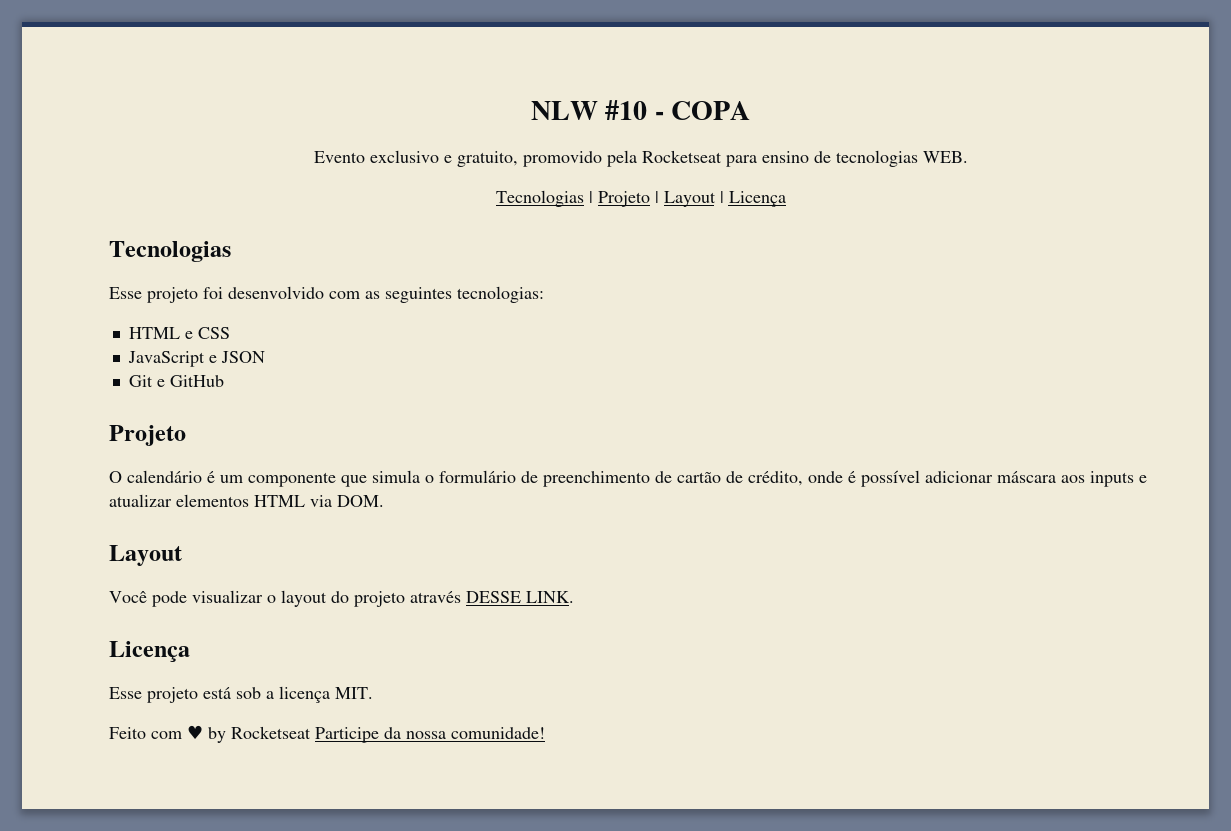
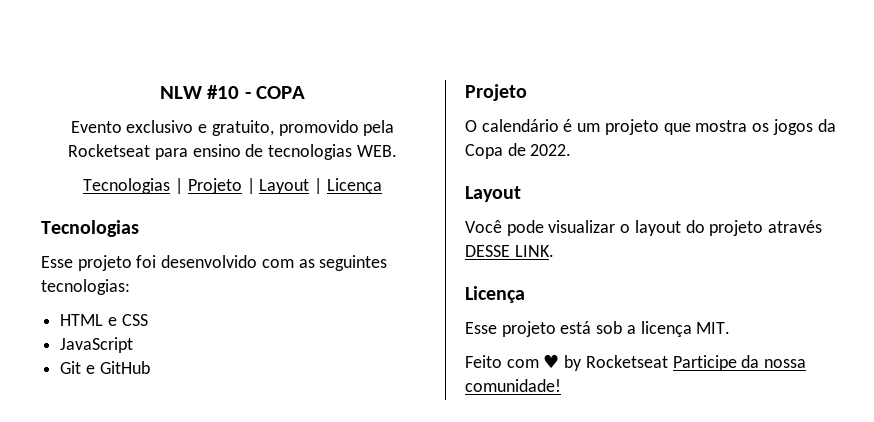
- JavaScript e JSON
+ JavaScript
- O calendário é um componente que simula o formulário de preenchimento de cartão de crédito, onde é possível adicionar máscara aos inputs e atualizar elementos HTML via DOM.
+ O calendário é um projeto que mostra os jogos da Copa de 2022.

